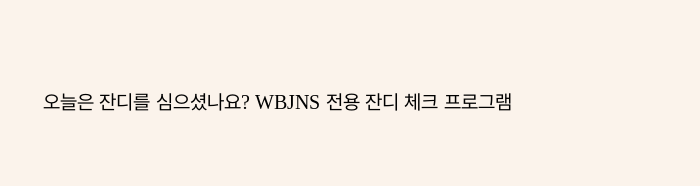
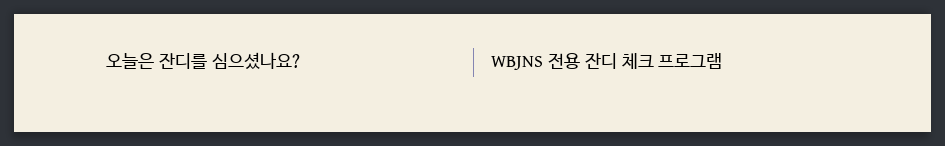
- 오늘은 잔디를 심으셨나요? WBJNS 전용 잔디 체크 프로그램
+ 오늘은 잔디를 심으셨나요?
+ WBJNS 전용 잔디 체크 프로그램

